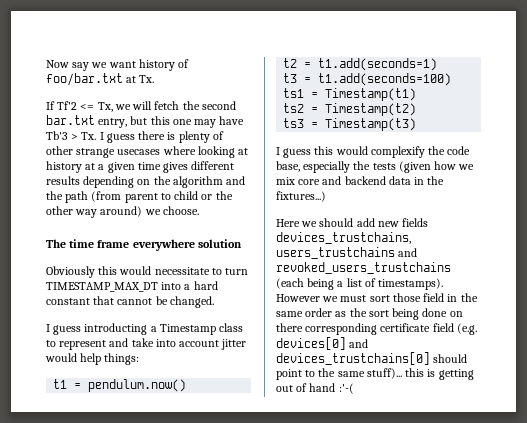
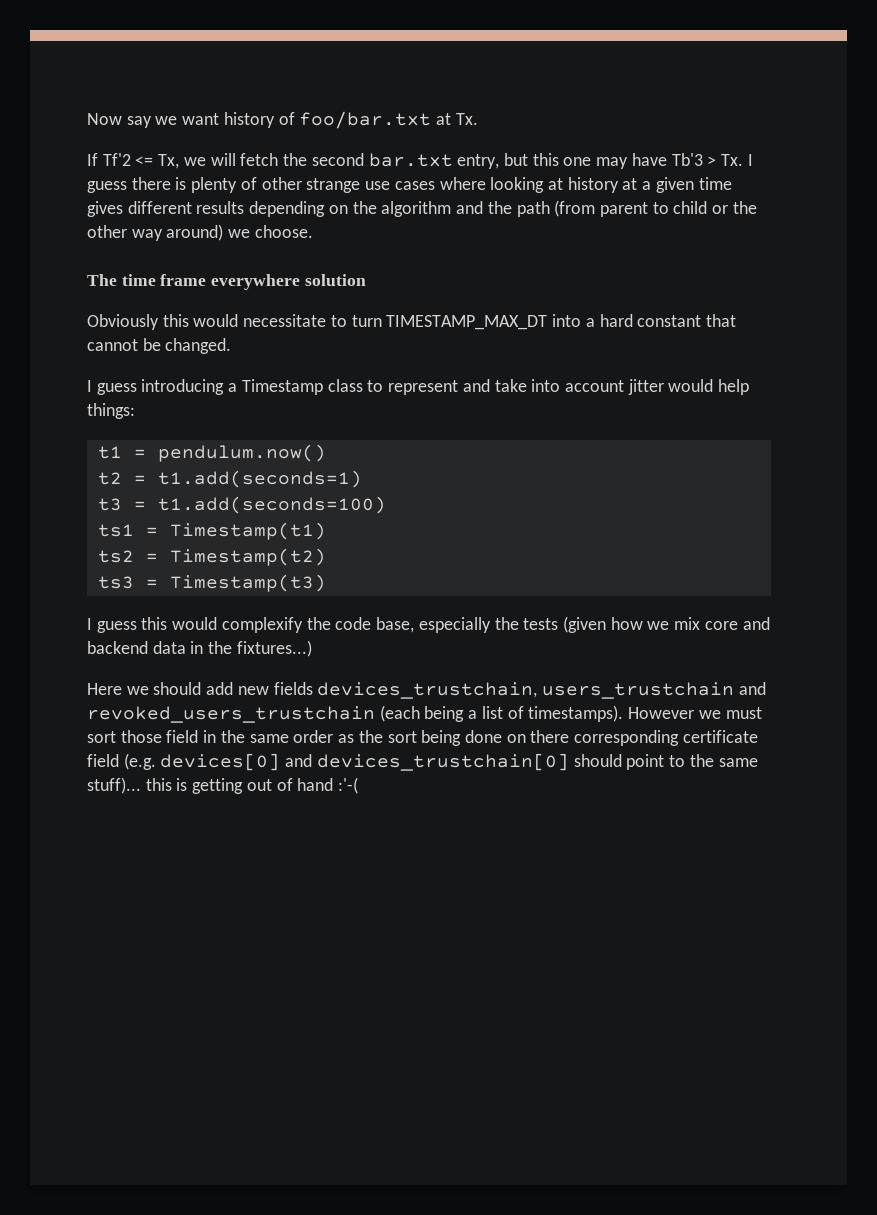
- If Tf'2 <= Tx, we will fetch the second bar.txt entry, but this one may have Tb'3 > Tx. I guess there is plenty of other strange usecases where looking at history at a given time gives different results depending on the algorithm and the path (from parent to child or the other way around) we choose.
+ If Tf'2 <= Tx, we will fetch the second bar.txt entry, but this one may have Tb'3 > Tx. I guess there is plenty of other strange use cases where looking at history at a given time gives different results depending on the algorithm and the path (from parent to child or the other way around) we choose.
- I guess introducting a Timestamp class to represent and take into account jitter would help things:
+ I guess introducing a Timestamp class to represent and take into account jitter would help things:
- Here we should add new fields devices_trustchains, users_trustchains and revoked_users_trustchains (each being a list of timestamps).
+ Here we should add new fields devices_trustchain, users_trustchain and revoked_users_trustchain (each being a list of timestamps).
- However we must sort those field in the same order as the sort being done on there corresponding certificate field (e.g. devices[0] and devices_trustchains[0] should point to the same stuff)... this is getting out of hand :'-(
+ However we must sort those field in the same order as the sort being done on there corresponding certificate field (e.g. devices[0] and devices_trustchain[0] should point to the same stuff)... this is getting out of hand :'-(

